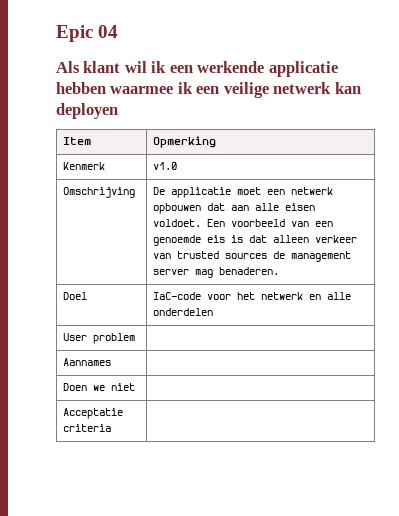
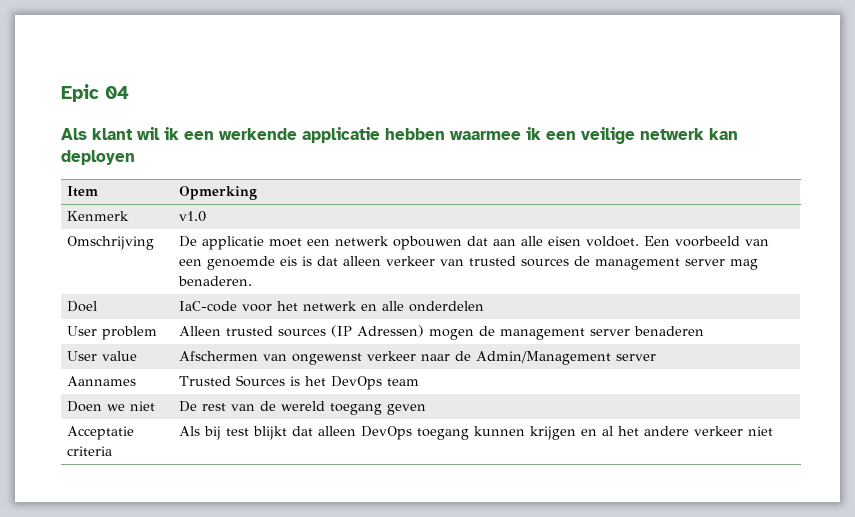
- User problem |
- Aannames |
- Doen we niet |
- Acceptatie criteria |
+ User problem | Alleen trusted sources (IP Adressen) mogen de management server benaderen
+ User value | Afschermen van ongewenst verkeer naar de Admin/Management server
+ Aannames | Trusted Sources is het DevOps team
+ Doen we niet | De rest van de wereld toegang geven
+ Acceptatie criteria | Als bij test blijkt dat alleen DevOps toegang kunnen krijgen en al het andere verkeer niet

